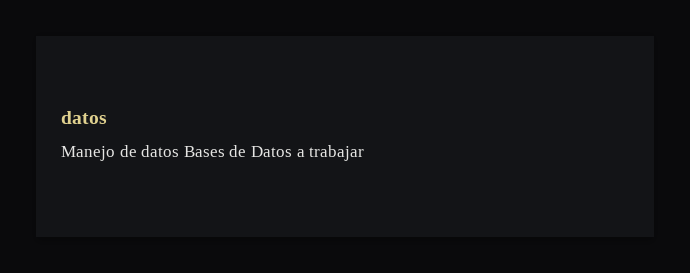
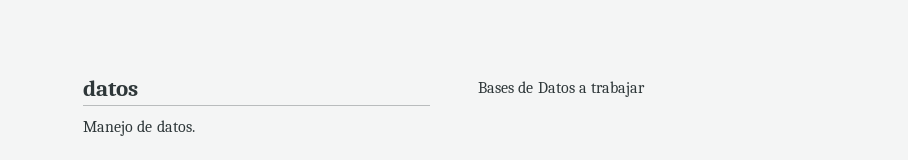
- Manejo de datos Bases de Datos a trabajar
+ Manejo de datos.
+ Bases de Datos a trabajar

